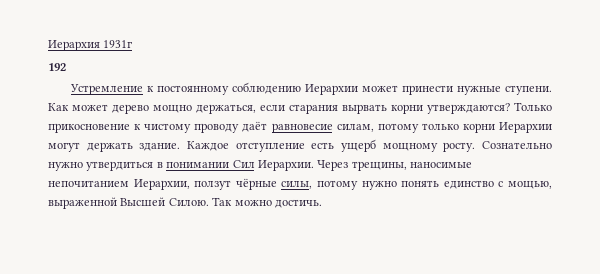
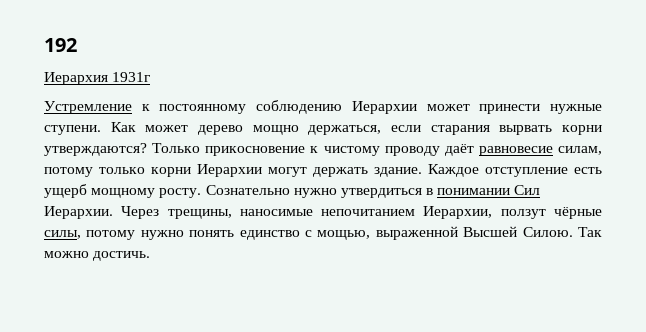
+ 192
- 192

